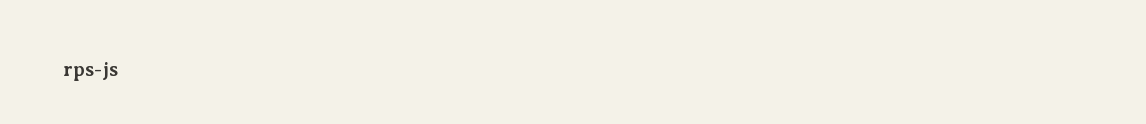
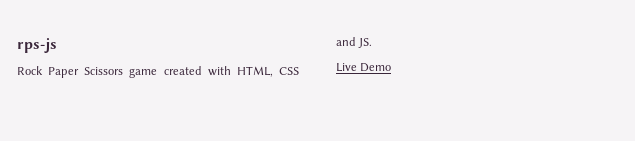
+ Rock Paper Scissors game created with HTML, CSS and JS.
+ Live Demo

